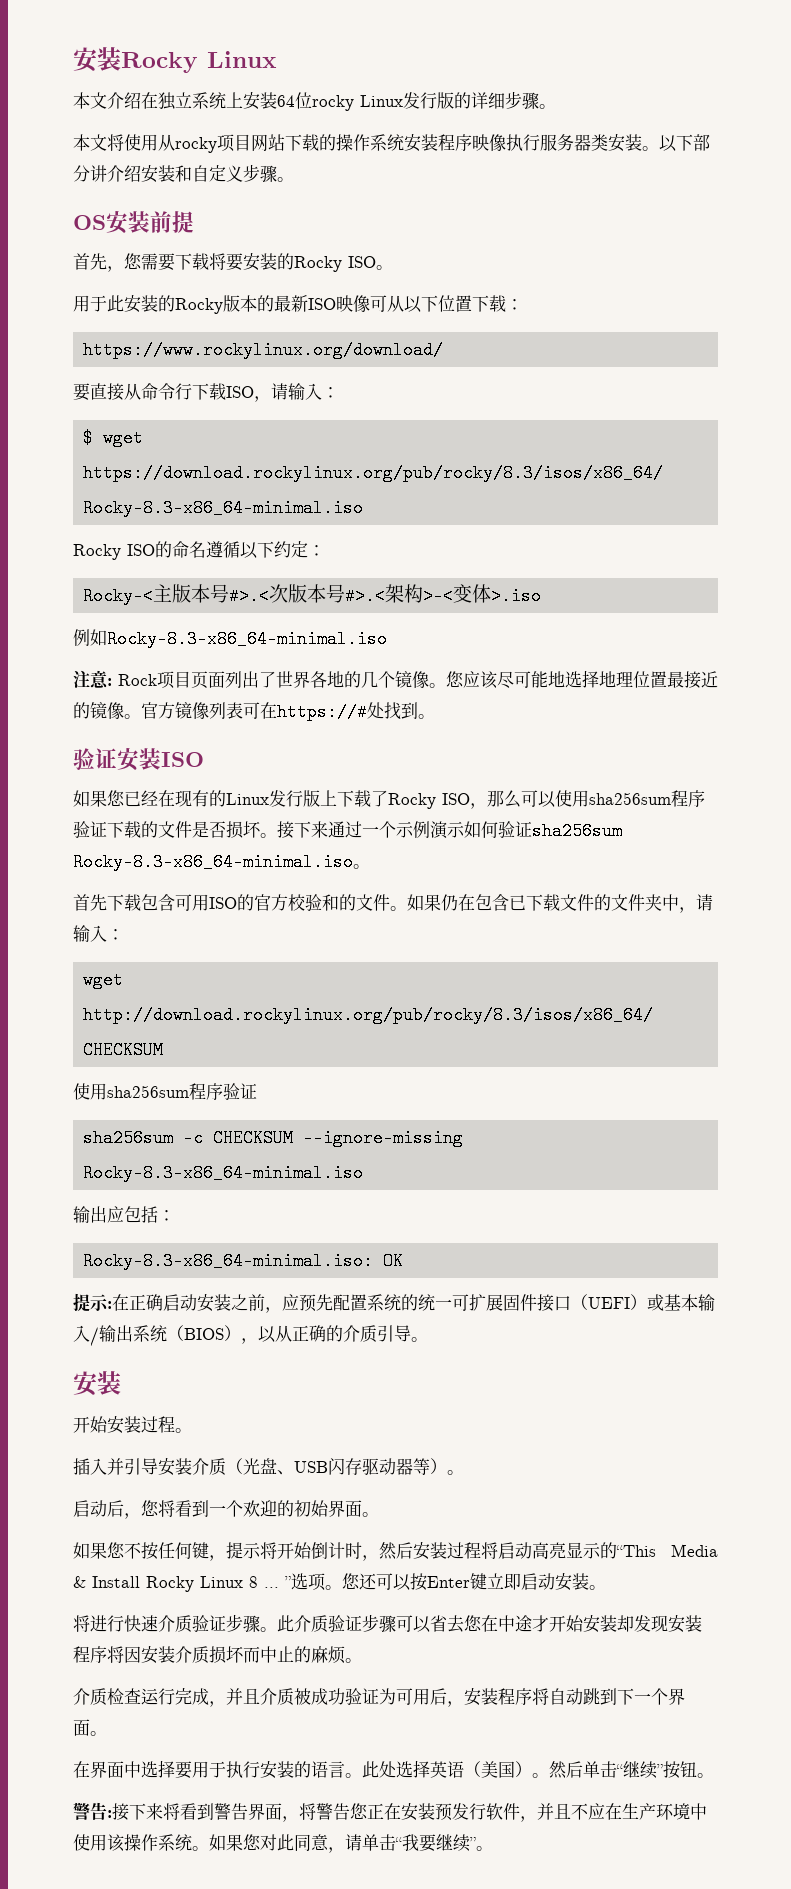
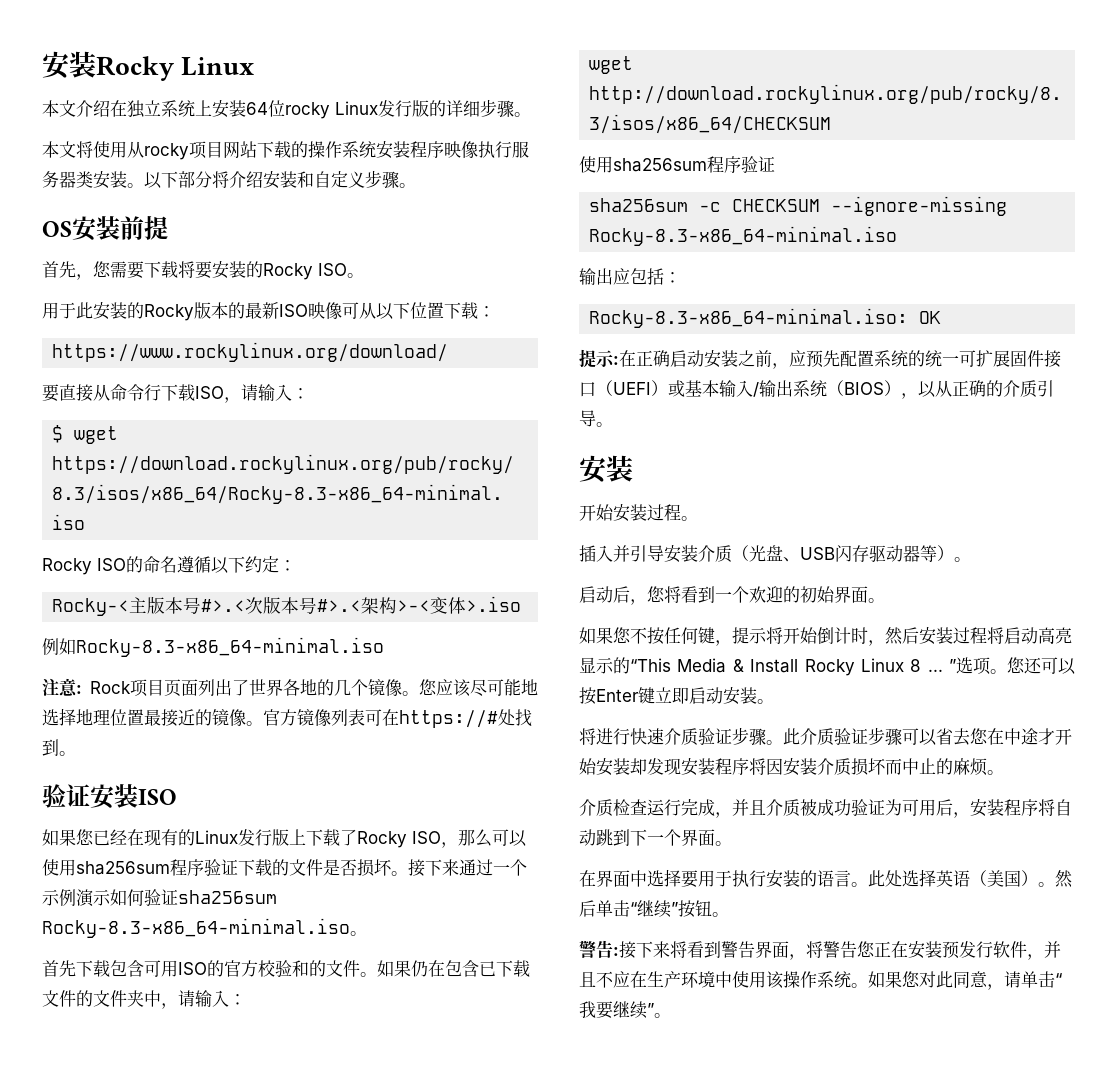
- 以下部分讲介绍安装和自定义步骤。
+ 以下部分将介绍安装和自定义步骤。

